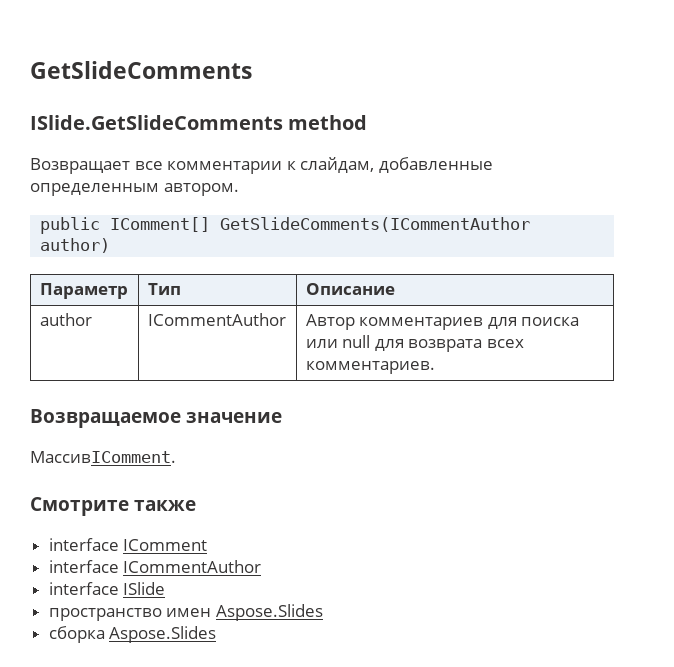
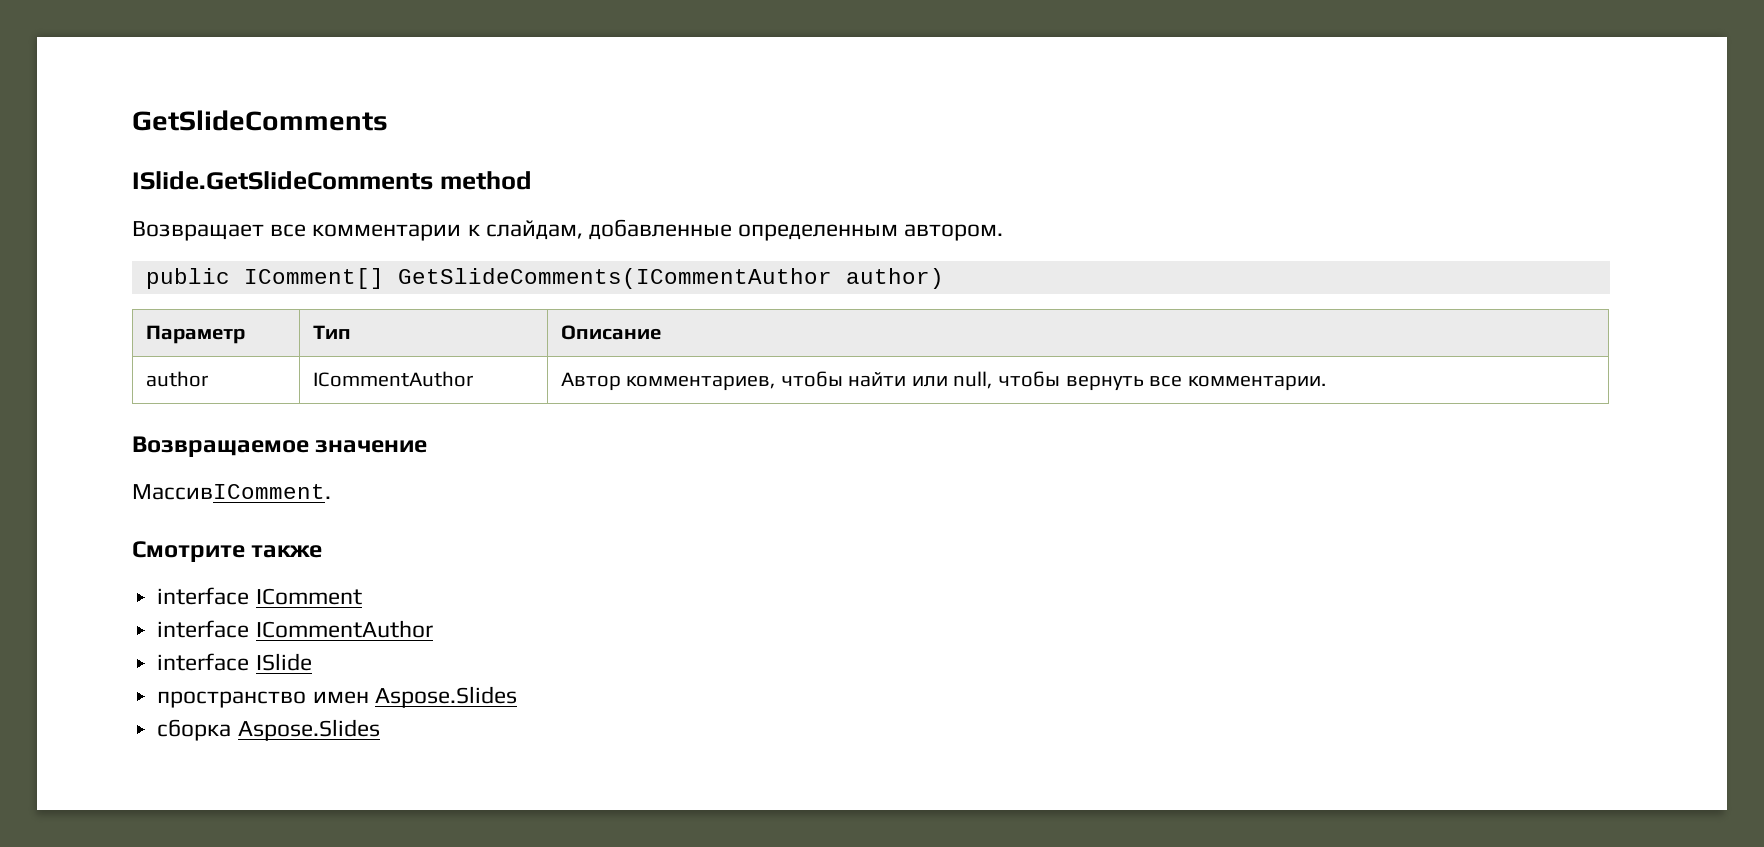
- author | ICommentAuthor | Автор комментариев для поиска или null для возврата всех комментариев.
+ author | ICommentAuthor | Автор комментариев, чтобы найти или null, чтобы вернуть все комментарии.

